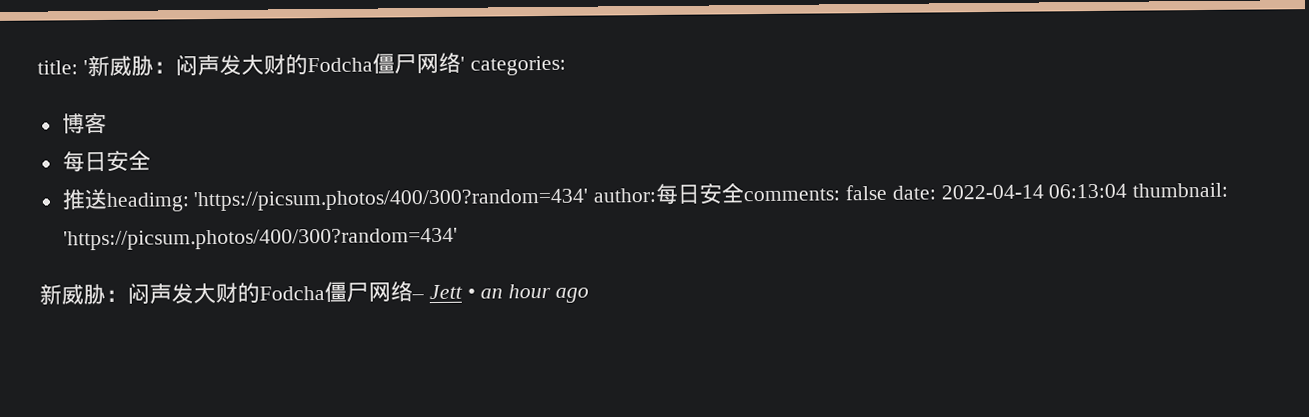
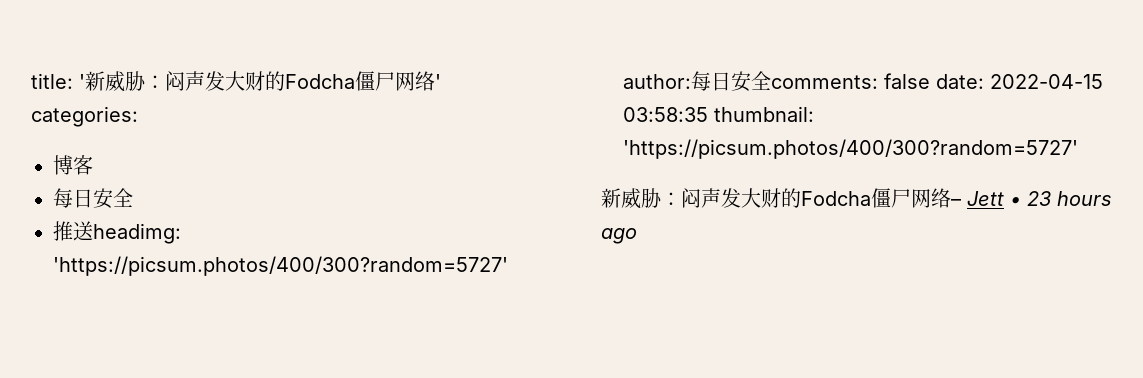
- 推送headimg: 'https://picsum.photos/400/300?random=434' author:每日安全comments: false date: 2022-04-14 06:13:04 thumbnail: 'https://picsum.photos/400/300?random=434'
+ 推送headimg: 'https://picsum.photos/400/300?random=5727' author:每日安全comments: false date: 2022-04-15 03:58:35 thumbnail: 'https://picsum.photos/400/300?random=5727'
- 新威胁：闷声发大财的Fodcha僵尸网络– Jett • an hour ago
+ 新威胁：闷声发大财的Fodcha僵尸网络– Jett • 23 hours ago

